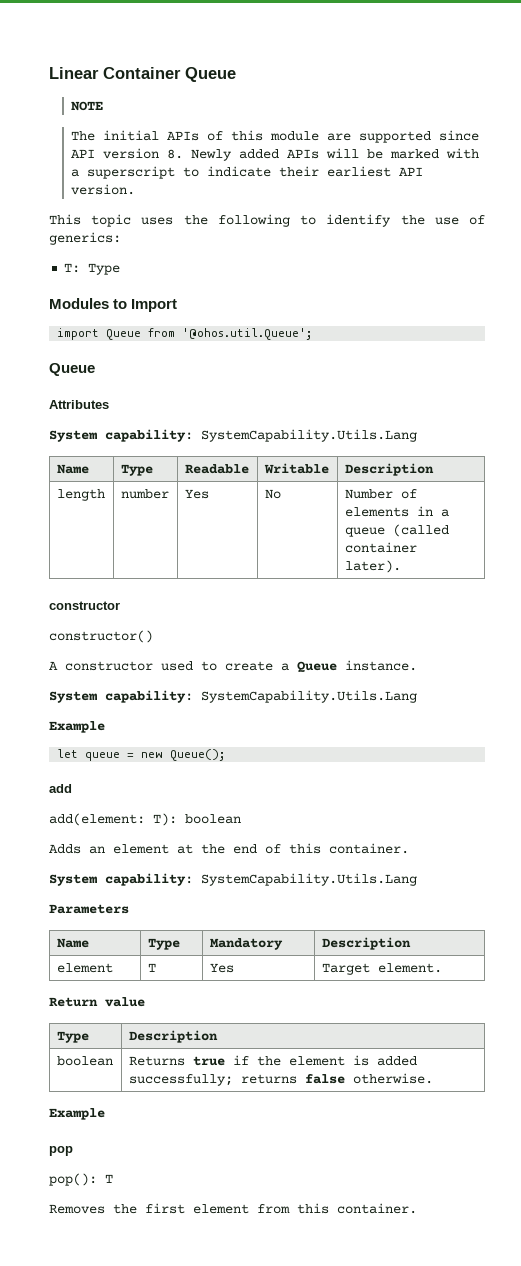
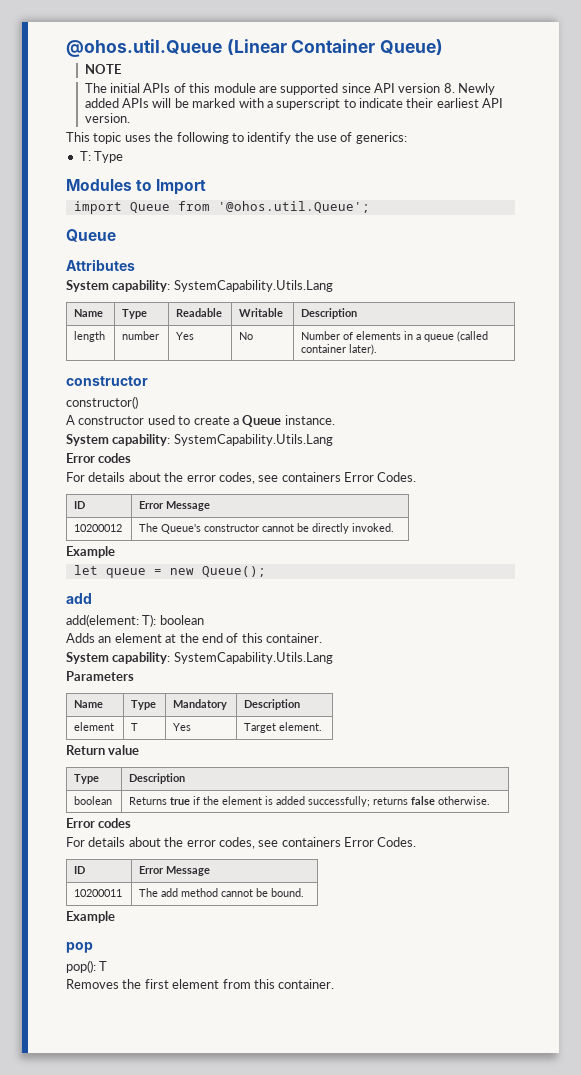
- Linear Container Queue
+ @ohos.util.Queue (Linear Container Queue)
  A constructor used to create a Queue instance.
  System capability: SystemCapability.Utils.Lang
+ Error codes
+ For details about the error codes, see containers Error Codes.
+ ID | Error Message
+ 10200012 | The Queue's constructor cannot be directly invoked.
  boolean | Returns true if the element is added successfully; returns false otherwise.
+ Error codes
+ For details about the error codes, see containers Error Codes.
+ ID | Error Message
+ 10200011 | The add method cannot be bound.

